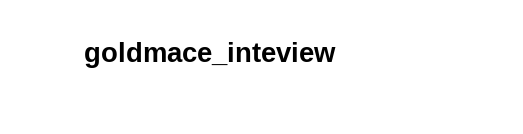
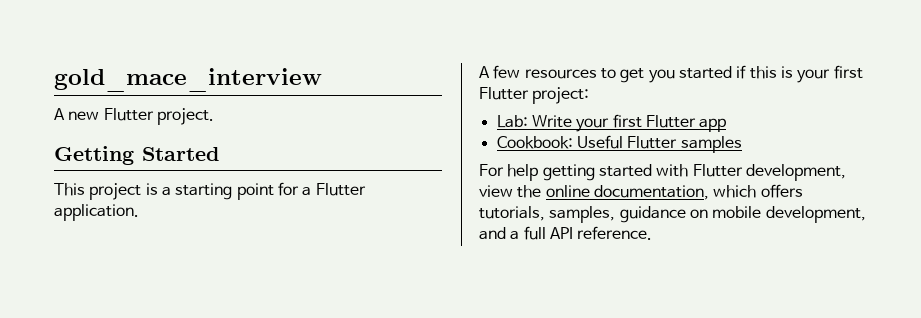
- goldmace_inteview
+ gold_mace_interview
+ A new Flutter project.
+ Getting Started
+ This project is a starting point for a Flutter application.
+ A few resources to get you started if this is your first Flutter project:
+ Lab: Write your first Flutter app
+ Cookbook: Useful Flutter samples
+ For help getting started with Flutter development, view the online documentation, which offers tutorials, samples, guidance on mobile development, and a full API reference.

